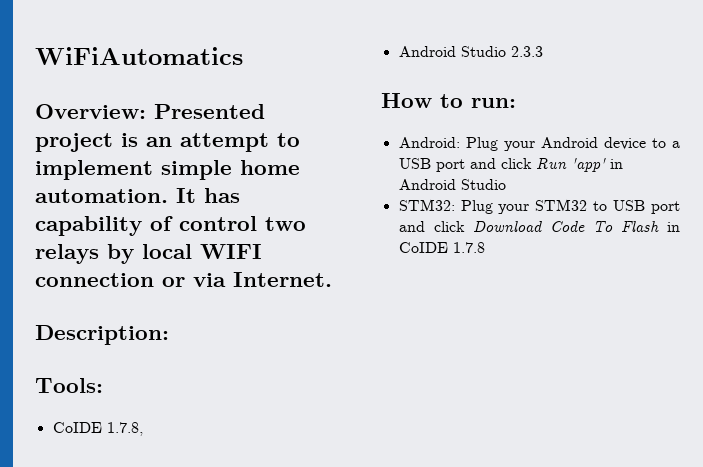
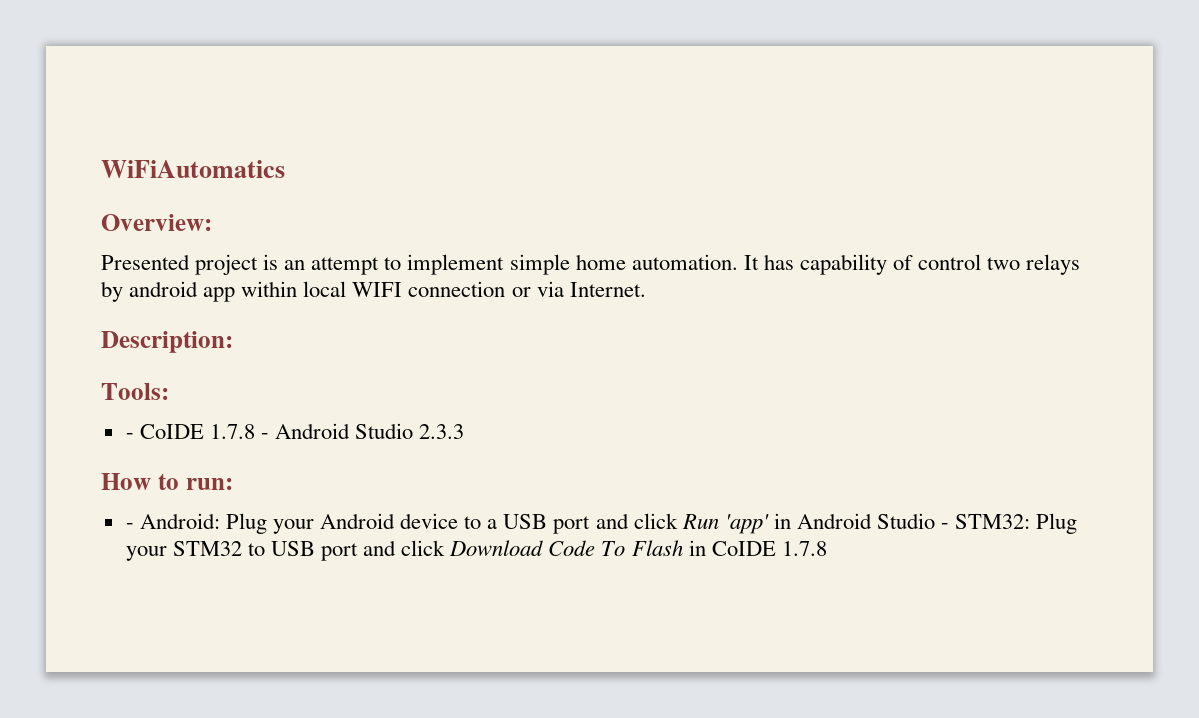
- Overview: Presented project is an attempt to implement simple home automation.
+ Overview:
+ Presented project is an attempt to implement simple home automation.
- It has capability of control two relays by local WIFI connection or via Internet.
+ It has capability of control two relays by android app within local WIFI connection or via Internet.
- CoIDE 1.7.8,
- Android Studio 2.3.3
+ - CoIDE 1.7.8 - Android Studio 2.3.3
- Android: Plug your Android device to a USB port and click Run 'app' in Android Studio
- STM32: Plug your STM32 to USB port and click Download Code To Flash in CoIDE 1.7.8
+ - Android: Plug your Android device to a USB port and click Run 'app' in Android Studio - STM32: Plug your STM32 to USB port and click Download Code To Flash in CoIDE 1.7.8

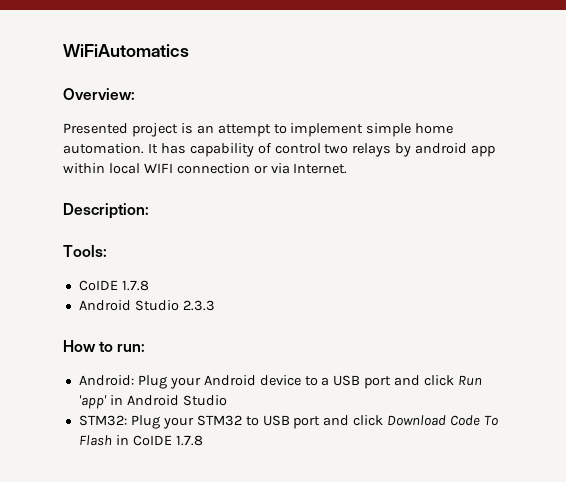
  Tools:
- - CoIDE 1.7.8 - Android Studio 2.3.3
+ CoIDE 1.7.8
+ Android Studio 2.3.3
- - Android: Plug your Android device to a USB port and click Run 'app' in Android Studio - STM32: Plug your STM32 to USB port and click Download Code To Flash in CoIDE 1.7.8
+ Android: Plug your Android device to a USB port and click Run 'app' in Android Studio
+ STM32: Plug your STM32 to USB port and click Download Code To Flash in CoIDE 1.7.8

